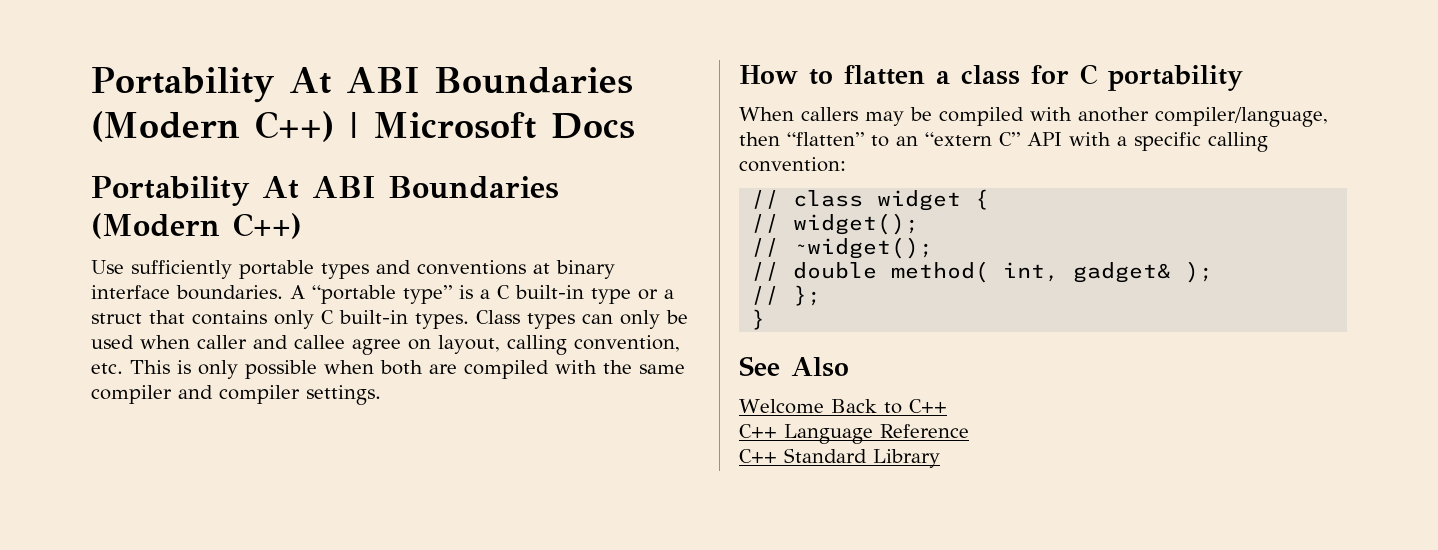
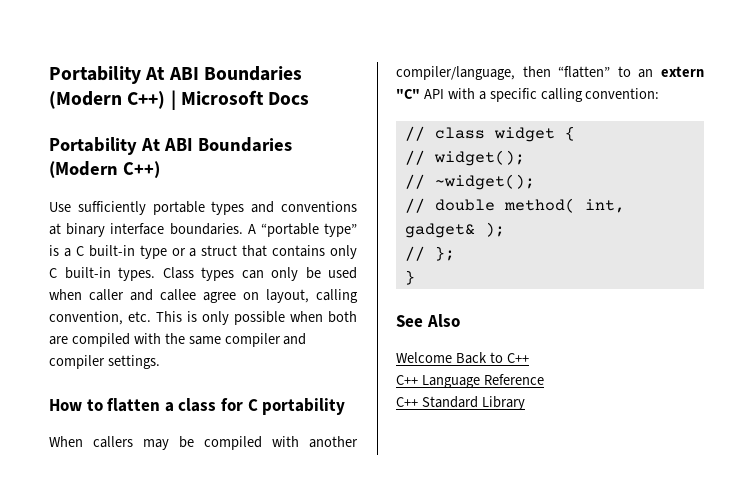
- When callers may be compiled with another compiler/language, then “flatten” to an “extern C” API with a specific calling convention:
+ When callers may be compiled with another compiler/language, then “flatten” to an extern "C" API with a specific calling convention:

